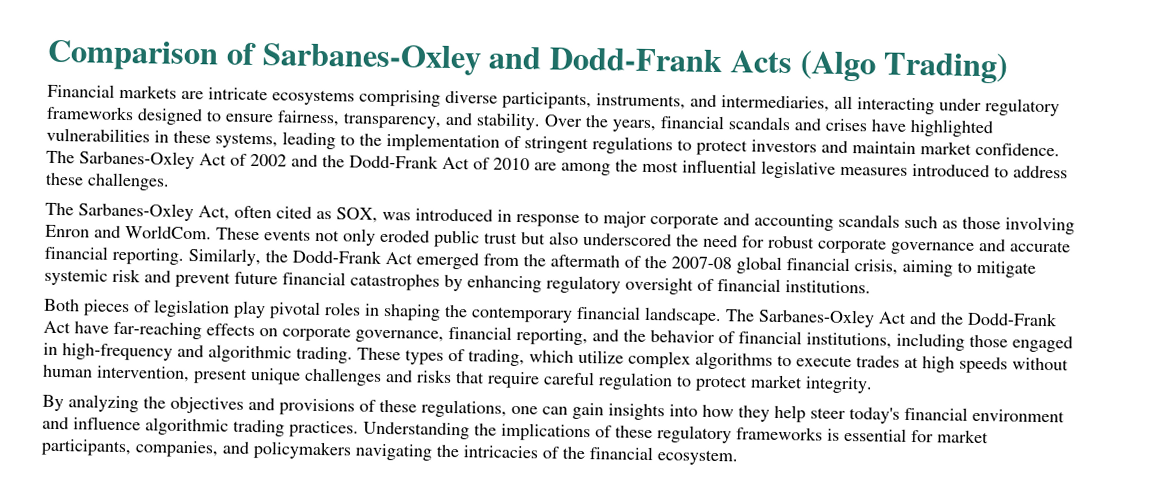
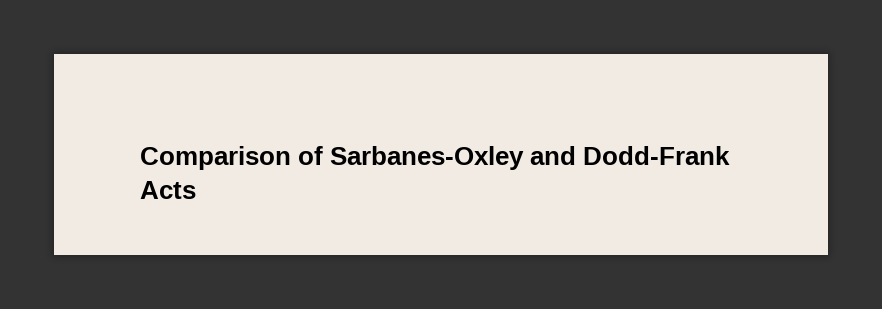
- Comparison of Sarbanes-Oxley and Dodd-Frank Acts (Algo Trading)
- Financial markets are intricate ecosystems comprising diverse participants, instruments, and intermediaries, all interacting under regulatory frameworks designed to ensure fairness, transparency, and stability. Over the years, financial scandals and crises have highlighted vulnerabilities in these systems, leading to the implementation of stringent regulations to protect investors and maintain market confidence. The Sarbanes-Oxley Act of 2002 and the Dodd-Frank Act of 2010 are among the most influential legislative measures introduced to address these challenges.
- The Sarbanes-Oxley Act, often cited as SOX, was introduced in response to major corporate and accounting scandals such as those involving Enron and WorldCom. These events not only eroded public trust but also underscored the need for robust corporate governance and accurate financial reporting. Similarly, the Dodd-Frank Act emerged from the aftermath of the 2007-08 global financial crisis, aiming to mitigate systemic risk and prevent future financial catastrophes by enhancing regulatory oversight of financial institutions.
- Both pieces of legislation play pivotal roles in shaping the contemporary financial landscape. The Sarbanes-Oxley Act and the Dodd-Frank Act have far-reaching effects on corporate governance, financial reporting, and the behavior of financial institutions, including those engaged in high-frequency and algorithmic trading. These types of trading, which utilize complex algorithms to execute trades at high speeds without human intervention, present unique challenges and risks that require careful regulation to protect market integrity.
- By analyzing the objectives and provisions of these regulations, one can gain insights into how they help steer today's financial environment and influence algorithmic trading practices. Understanding the implications of these regulatory frameworks is essential for market participants, companies, and policymakers navigating the intricacies of the financial ecosystem.
+ Comparison of Sarbanes-Oxley and Dodd-Frank Acts

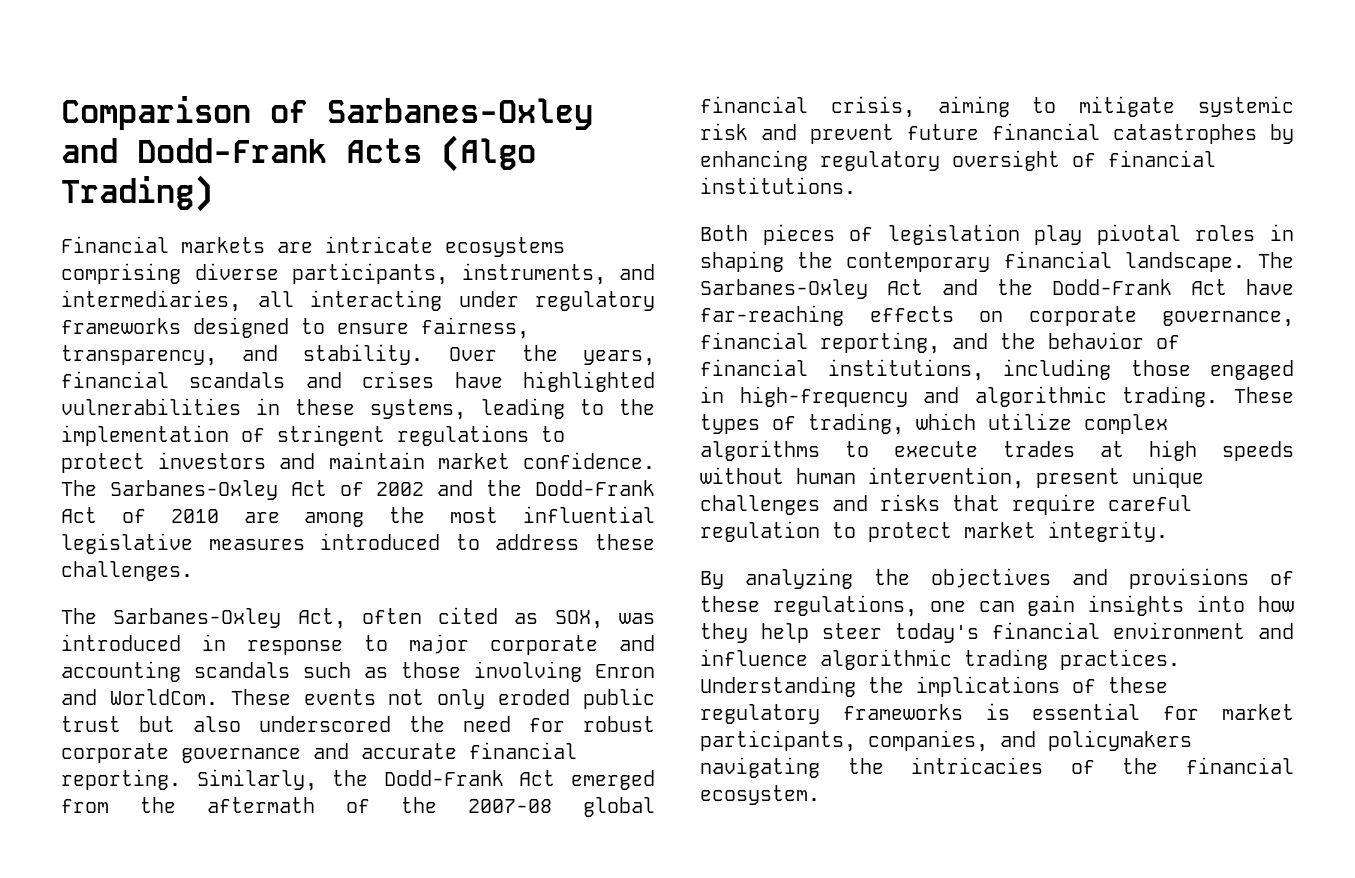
- Comparison of Sarbanes-Oxley and Dodd-Frank Acts
+ Comparison of Sarbanes-Oxley and Dodd-Frank Acts (Algo Trading)
+ Financial markets are intricate ecosystems comprising diverse participants, instruments, and intermediaries, all interacting under regulatory frameworks designed to ensure fairness, transparency, and stability. Over the years, financial scandals and crises have highlighted vulnerabilities in these systems, leading to the implementation of stringent regulations to protect investors and maintain market confidence. The Sarbanes-Oxley Act of 2002 and the Dodd-Frank Act of 2010 are among the most influential legislative measures introduced to address these challenges.
+ The Sarbanes-Oxley Act, often cited as SOX, was introduced in response to major corporate and accounting scandals such as those involving Enron and WorldCom. These events not only eroded public trust but also underscored the need for robust corporate governance and accurate financial reporting. Similarly, the Dodd-Frank Act emerged from the aftermath of the 2007-08 global financial crisis, aiming to mitigate systemic risk and prevent future financial catastrophes by enhancing regulatory oversight of financial institutions.
+ Both pieces of legislation play pivotal roles in shaping the contemporary financial landscape. The Sarbanes-Oxley Act and the Dodd-Frank Act have far-reaching effects on corporate governance, financial reporting, and the behavior of financial institutions, including those engaged in high-frequency and algorithmic trading. These types of trading, which utilize complex algorithms to execute trades at high speeds without human intervention, present unique challenges and risks that require careful regulation to protect market integrity.
+ By analyzing the objectives and provisions of these regulations, one can gain insights into how they help steer today's financial environment and influence algorithmic trading practices. Understanding the implications of these regulatory frameworks is essential for market participants, companies, and policymakers navigating the intricacies of the financial ecosystem.

